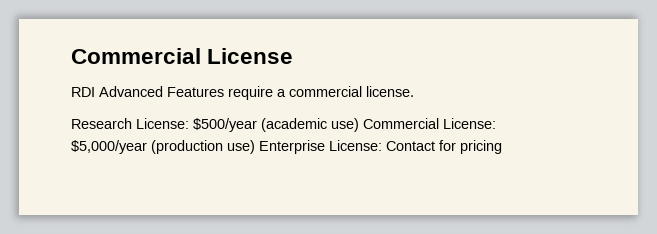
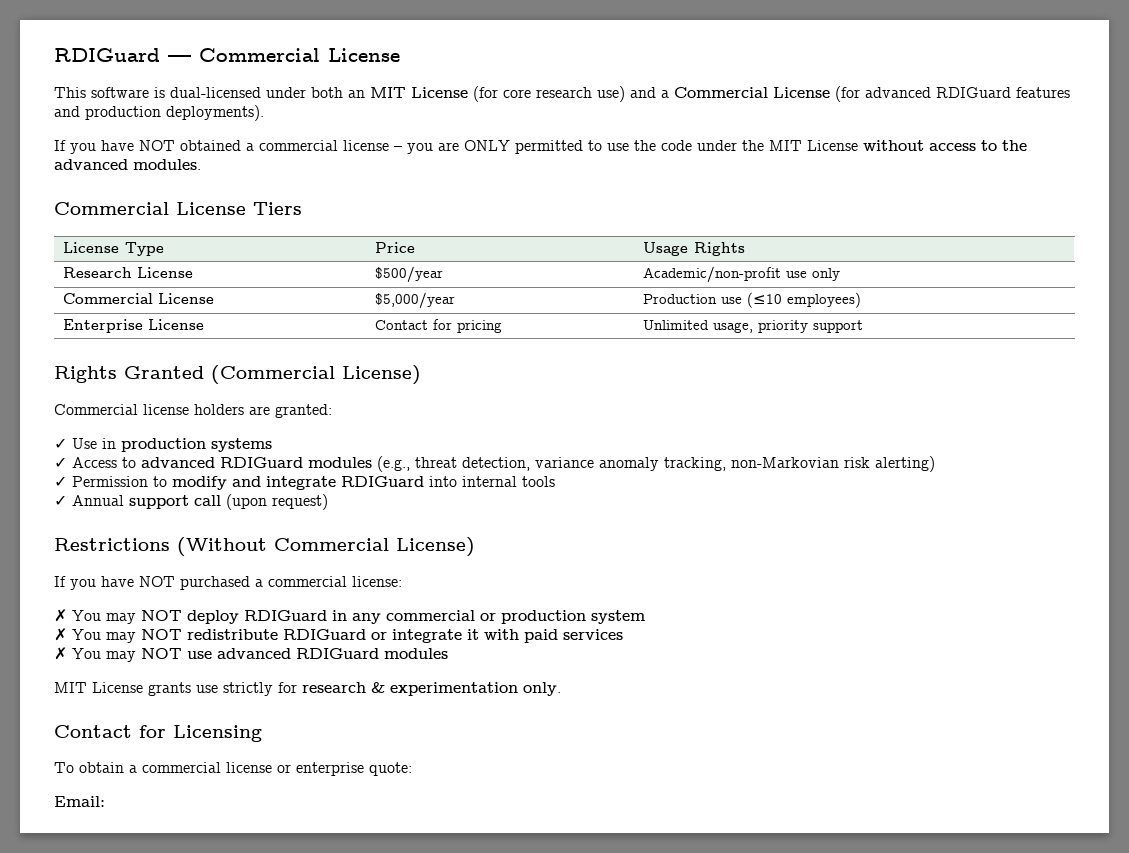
- Commercial License
+ RDIGuard — Commercial License
- RDI Advanced Features require a commercial license.
- Research License: $500/year (academic use) Commercial License: $5,000/year (production use) Enterprise License: Contact for pricing
+ This software is dual-licensed under both an MIT License (for core research use) and a Commercial License (for advanced RDIGuard features and production deployments).
+ If you have NOT obtained a commercial license – you are ONLY permitted to use the code under the MIT License without access to the advanced modules.
+ Commercial License Tiers
+ License Type | Price | Usage Rights
+ Research License | $500/year | Academic/non-profit use only
+ Commercial License | $5,000/year | Production use (≤10 employees)
+ Enterprise License | Contact for pricing | Unlimited usage, priority support
+ Rights Granted (Commercial License)
+ Commercial license holders are granted:
+ ✓ Use in production systems
+ ✓ Access to advanced RDIGuard modules (e.g., threat detection, variance anomaly tracking, non-Markovian risk alerting)
+ ✓ Permission to modify and integrate RDIGuard into internal tools
+ ✓ Annual support call (upon request)
+ Restrictions (Without Commercial License)
+ If you have NOT purchased a commercial license:
+ ✗ You may NOT deploy RDIGuard in any commercial or production system
+ ✗ You may NOT redistribute RDIGuard or integrate it with paid services
+ ✗ You may NOT use advanced RDIGuard modules
+ MIT License grants use strictly for research & experimentation only.
+ Contact for Licensing
+ To obtain a commercial license or enterprise quote:
+ Email:

